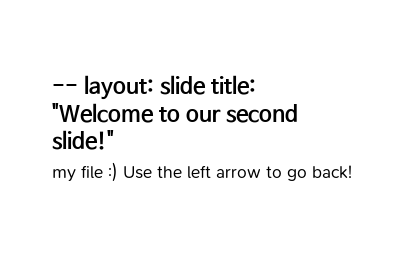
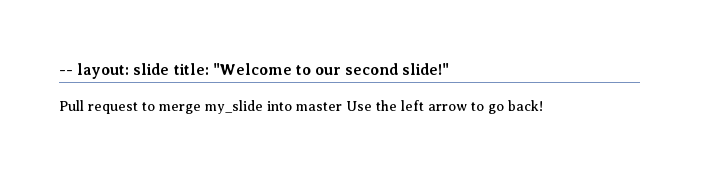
- my file :) Use the left arrow to go back!
+ Pull request to merge my_slide into master Use the left arrow to go back!

